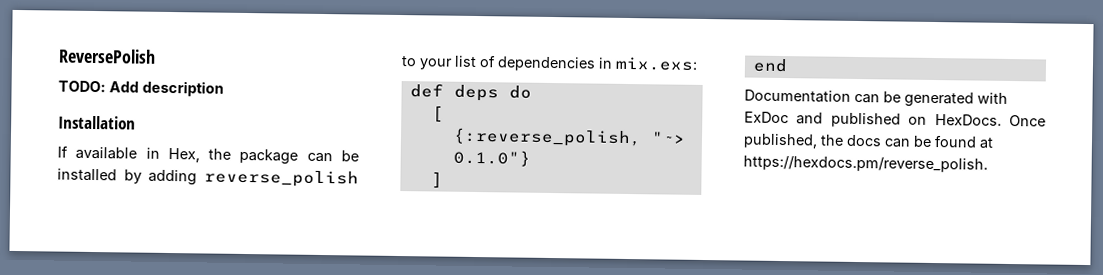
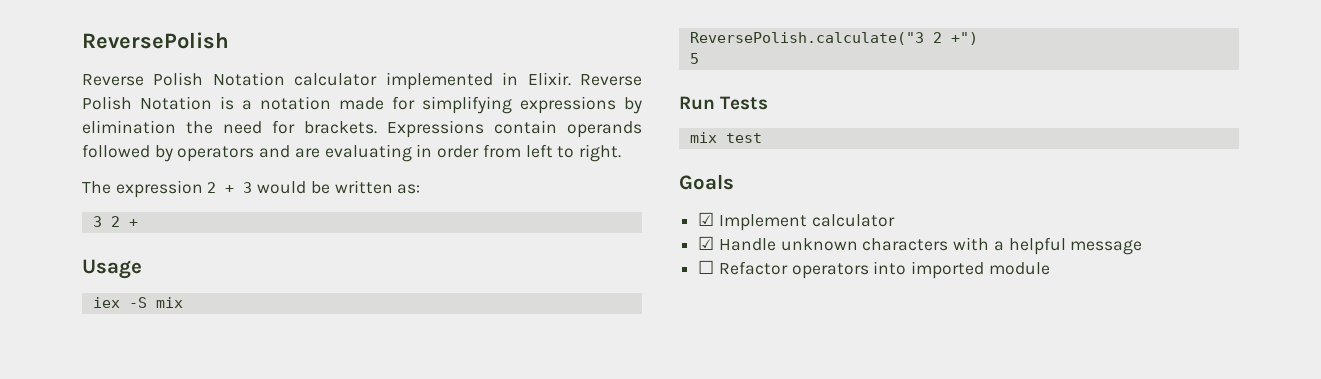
- TODO: Add description
- Installation
- If available in Hex, the package can be installed by adding reverse_polish to your list of dependencies in mix.exs:
- def deps do
- [
- {:reverse_polish, "~> 0.1.0"}
- ]
- end
- Documentation can be generated with ExDoc and published on HexDocs. Once published, the docs can be found at https://hexdocs.pm/reverse_polish.
+ Reverse Polish Notation calculator implemented in Elixir. Reverse Polish Notation is a notation made for simplifying expressions by elimination the need for brackets. Expressions contain operands followed by operators and are evaluating in order from left to right.
+ The expression 2 + 3 would be written as:
+ 3 2 +
+ Usage
+ iex -S mix
+ ReversePolish.calculate("3 2 +")
+ 5
+ Run Tests
+ mix test
+ Goals
+ ☑ Implement calculator
+ ☑ Handle unknown characters with a helpful message
+ ☐ Refactor operators into imported module

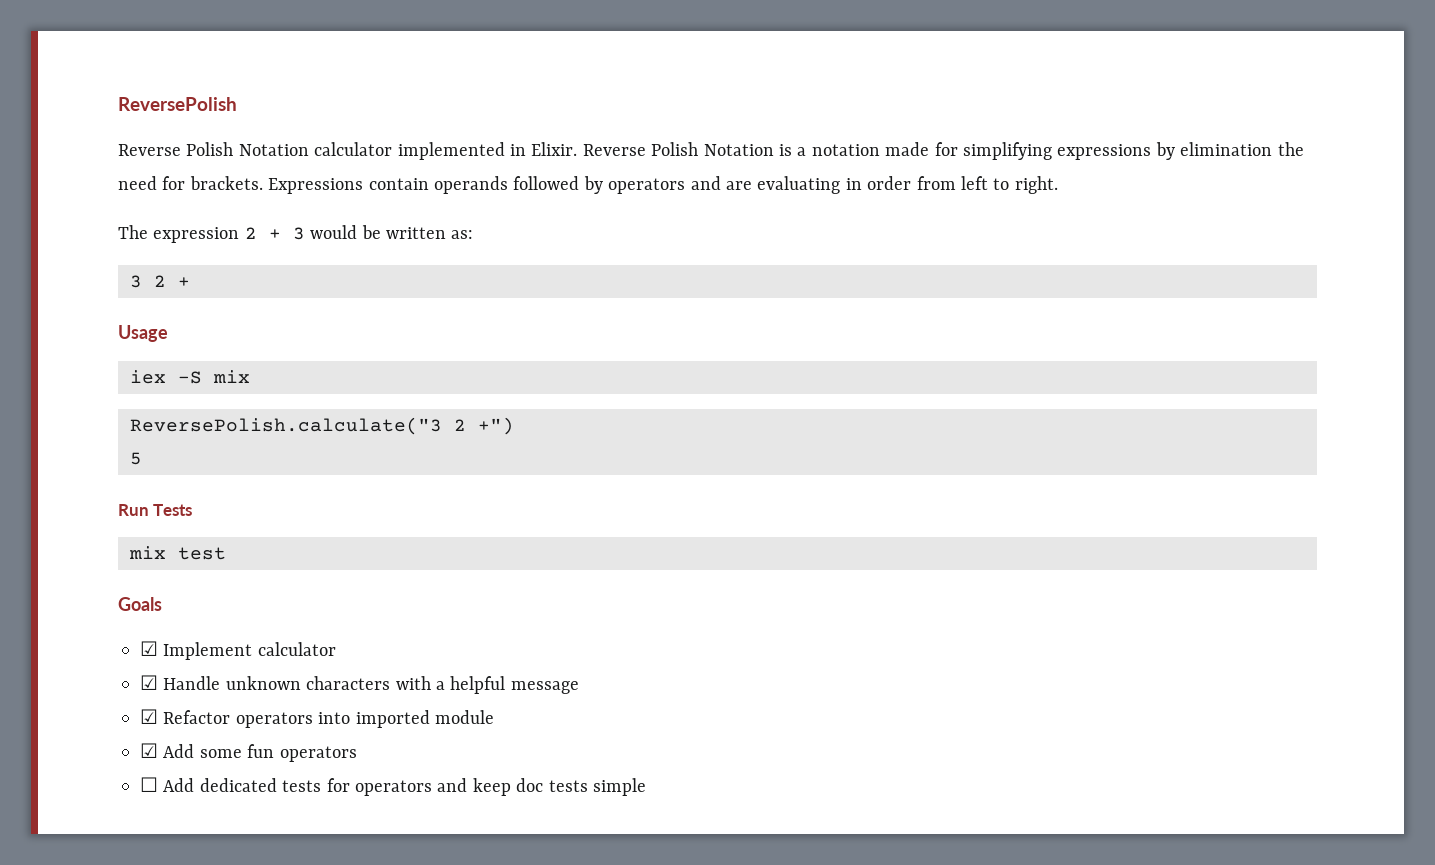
- ☐ Refactor operators into imported module
+ ☑ Refactor operators into imported module
+ ☑ Add some fun operators
+ ☐ Add dedicated tests for operators and keep doc tests simple

